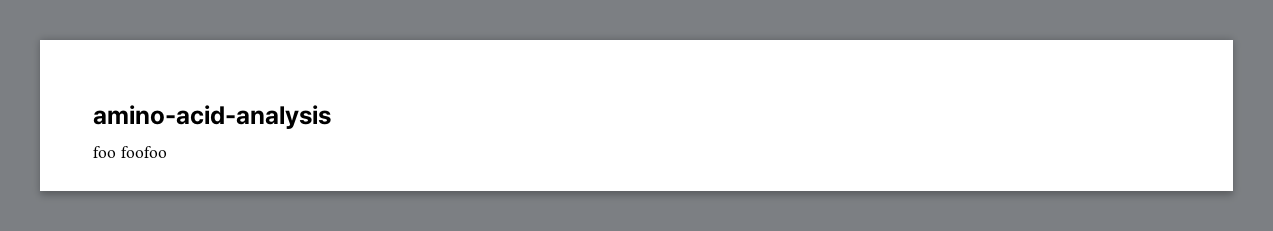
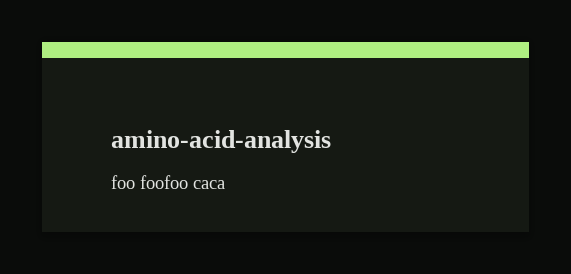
- foo foofoo
+ foo foofoo caca

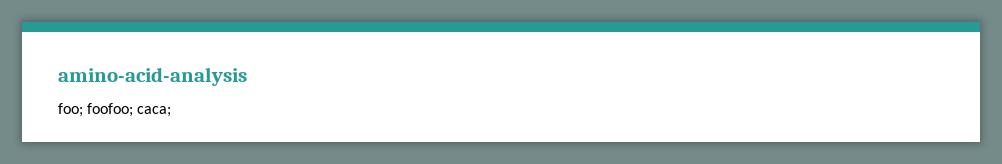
- foo foofoo caca
+ foo; foofoo; caca;

